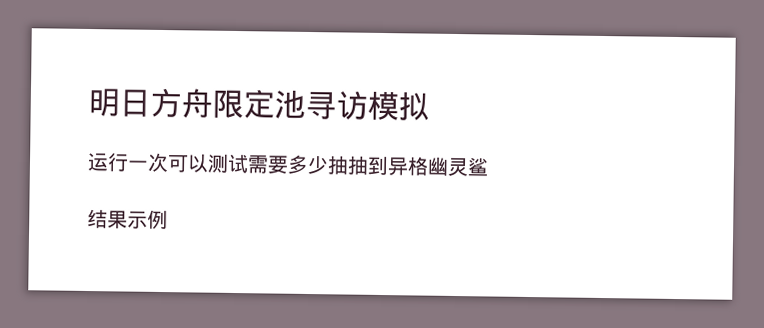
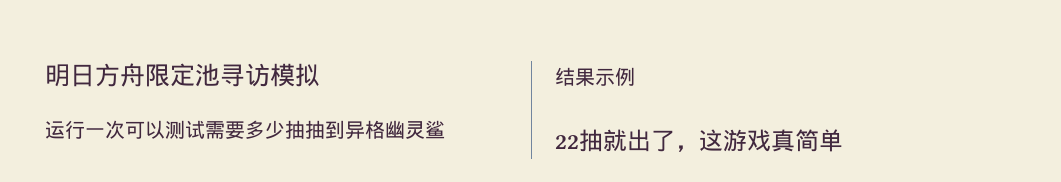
+ 22抽就出了，这游戏真简单

